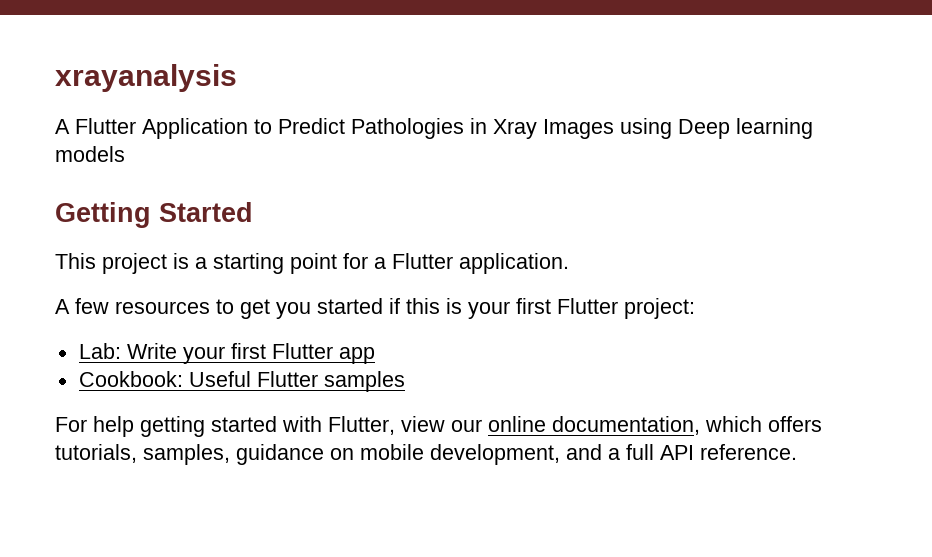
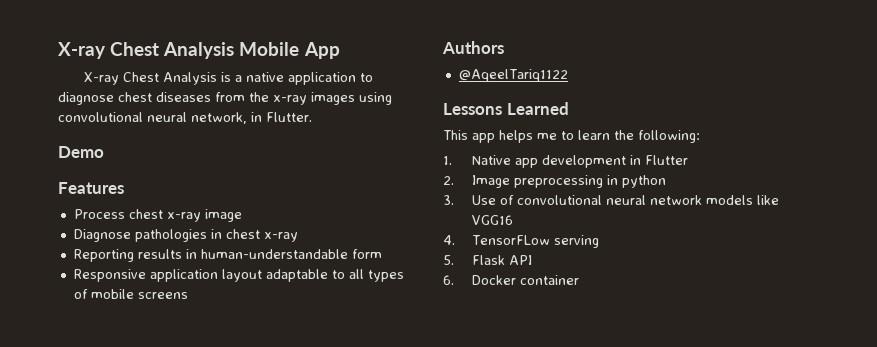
- xrayanalysis
- A Flutter Application to Predict Pathologies in Xray Images using Deep learning models
- Getting Started
- This project is a starting point for a Flutter application.
- A few resources to get you started if this is your first Flutter project:
- Lab: Write your first Flutter app
- Cookbook: Useful Flutter samples
- For help getting started with Flutter, view our online documentation, which offers tutorials, samples, guidance on mobile development, and a full API reference.
+ X-ray Chest Analysis Mobile App
+ X-ray Chest Analysis is a native application to diagnose chest diseases from the x-ray images using convolutional neural network, in Flutter.
+ Demo
+ Features
+ Process chest x-ray image
+ Diagnose pathologies in chest x-ray
+ Reporting results in human-understandable form
+ Responsive application layout adaptable to all types of mobile screens
+ Authors
+ @AqeelTariq1122
+ Lessons Learned
+ This app helps me to learn the following:
+ 1. Native app development in Flutter
+ 2. Image preprocessing in python
+ 3. Use of convolutional neural network models like VGG16
+ 4. TensorFLow serving
+ 5. Flask API
+ 6. Docker container

